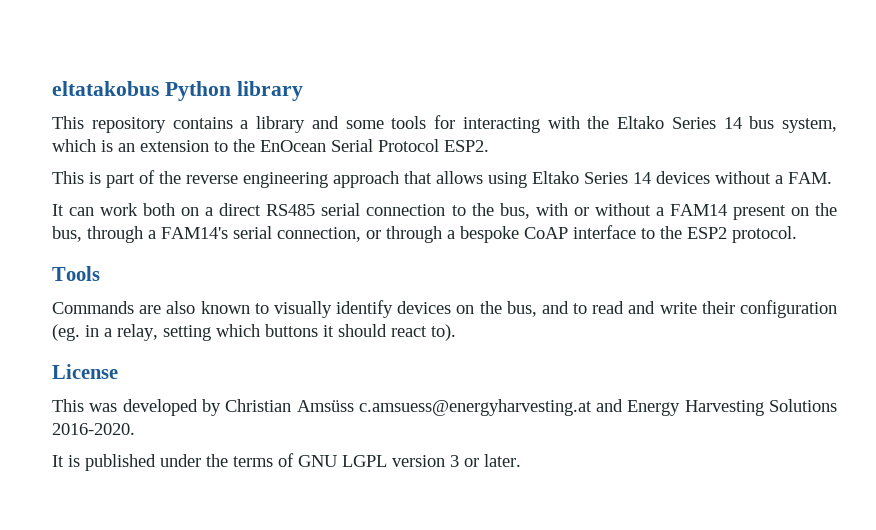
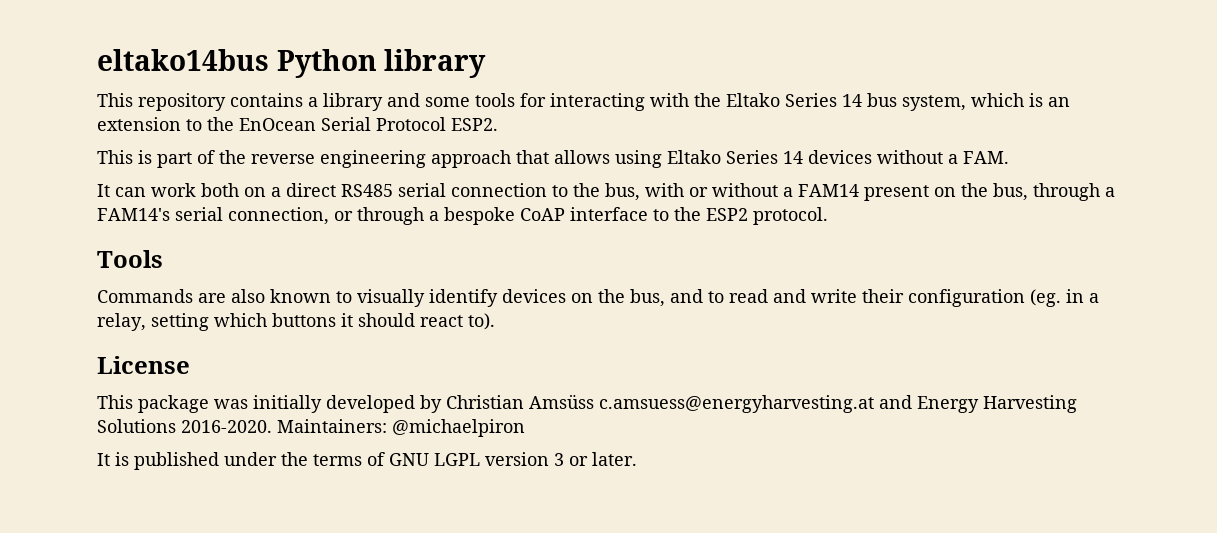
- eltatakobus Python library
+ eltako14bus Python library
- This was developed by Christian Amsüss c.amsuess@energyharvesting.at and Energy Harvesting Solutions 2016-2020.
+ This package was initially developed by Christian Amsüss c.amsuess@energyharvesting.at and Energy Harvesting Solutions 2016-2020. Maintainers: @michaelpiron

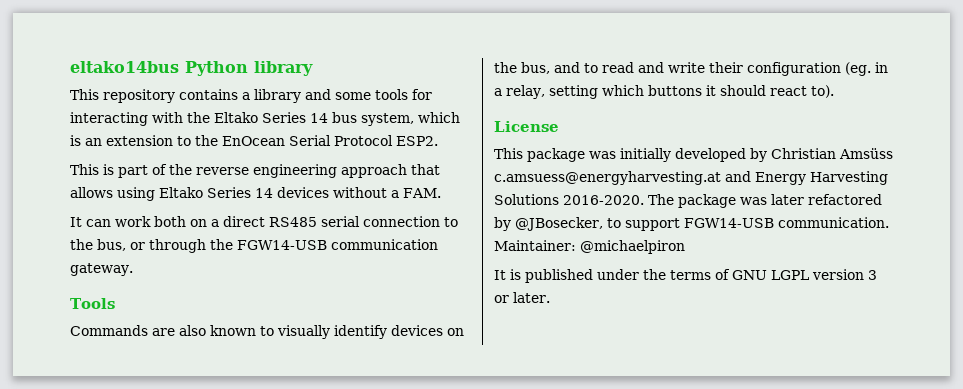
- It can work both on a direct RS485 serial connection to the bus, with or without a FAM14 present on the bus, through a FAM14's serial connection, or through a bespoke CoAP interface to the ESP2 protocol.
+ It can work both on a direct RS485 serial connection to the bus, or through the FGW14-USB communication gateway.
- Maintainers: @michaelpiron
+ The package was later refactored by @JBosecker, to support FGW14-USB communication. Maintainer: @michaelpiron

